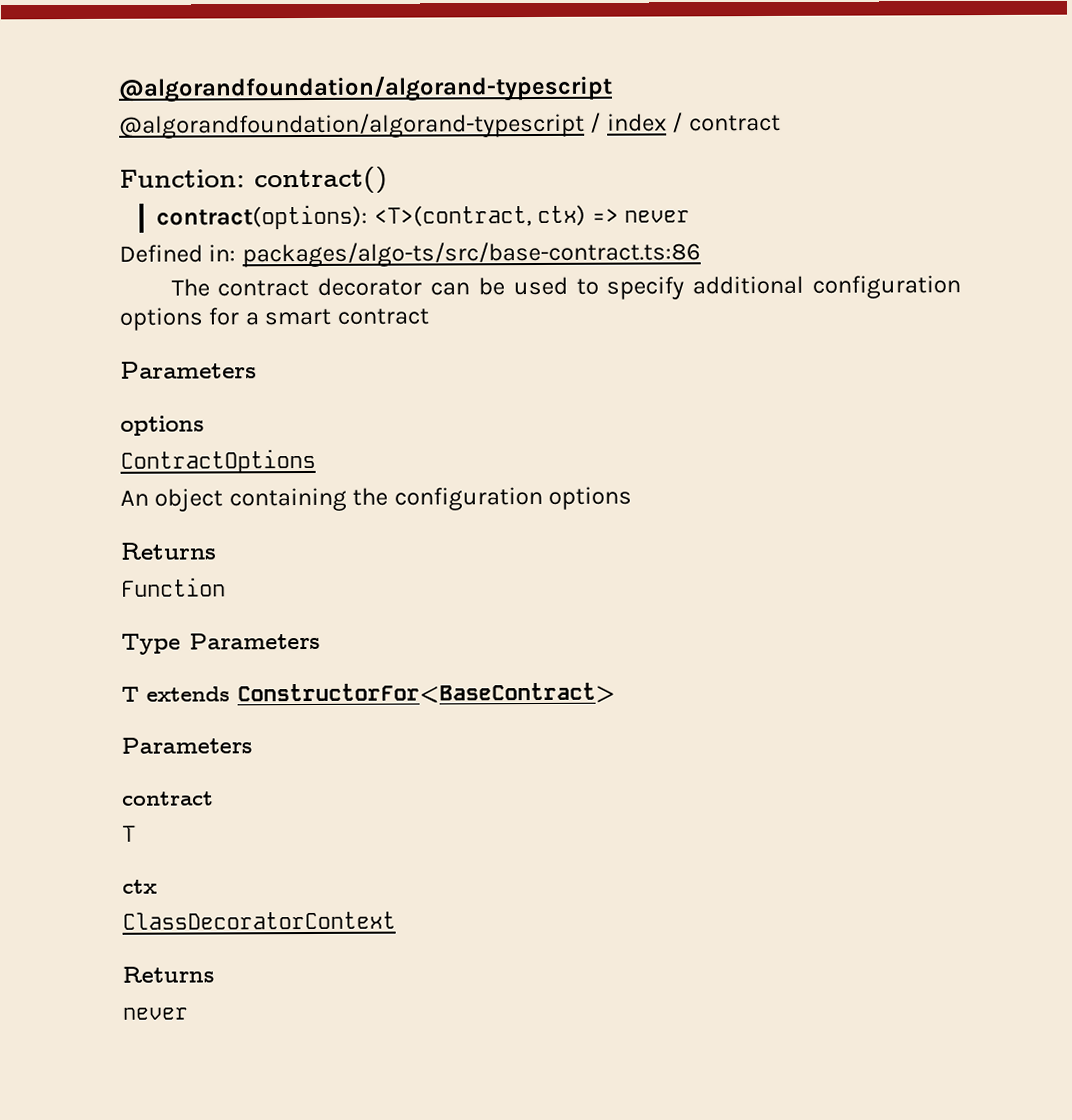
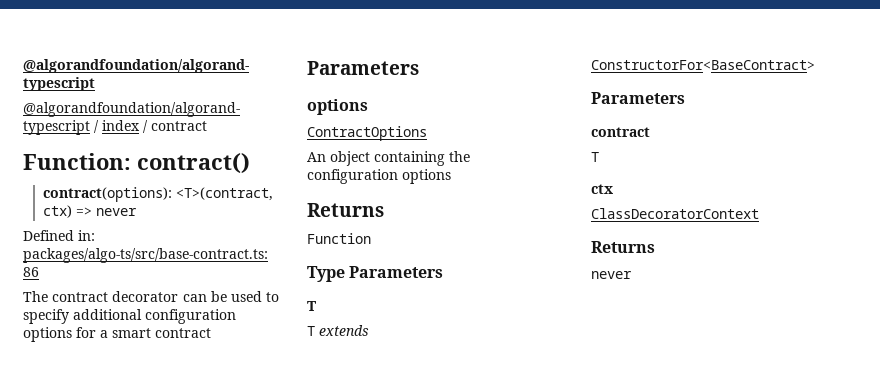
  Type Parameters
+ T

